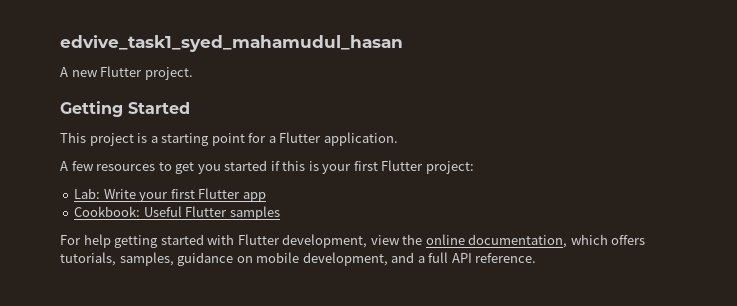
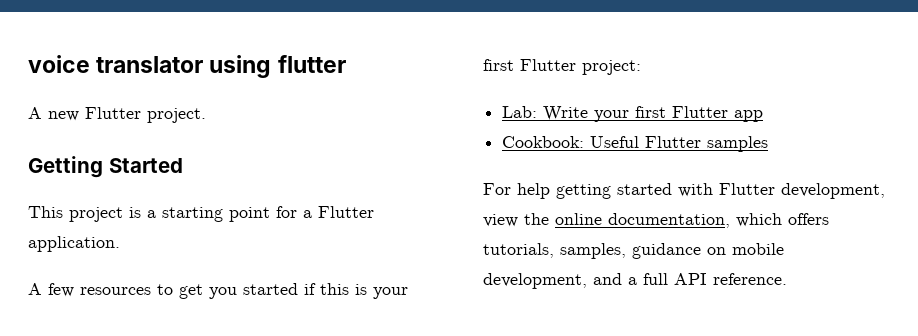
- edvive_task1_syed_mahamudul_hasan
+ voice translator using flutter

